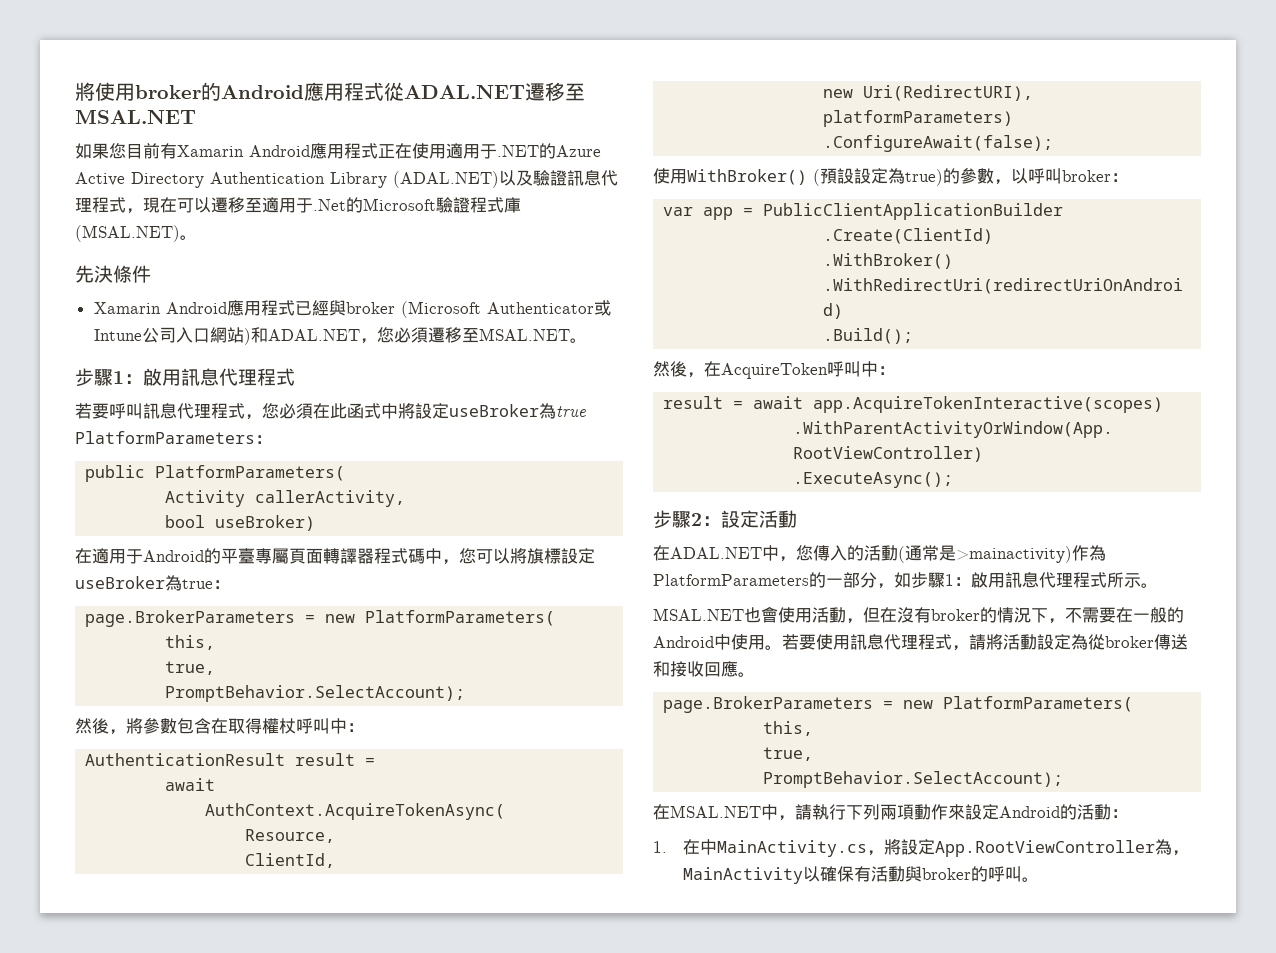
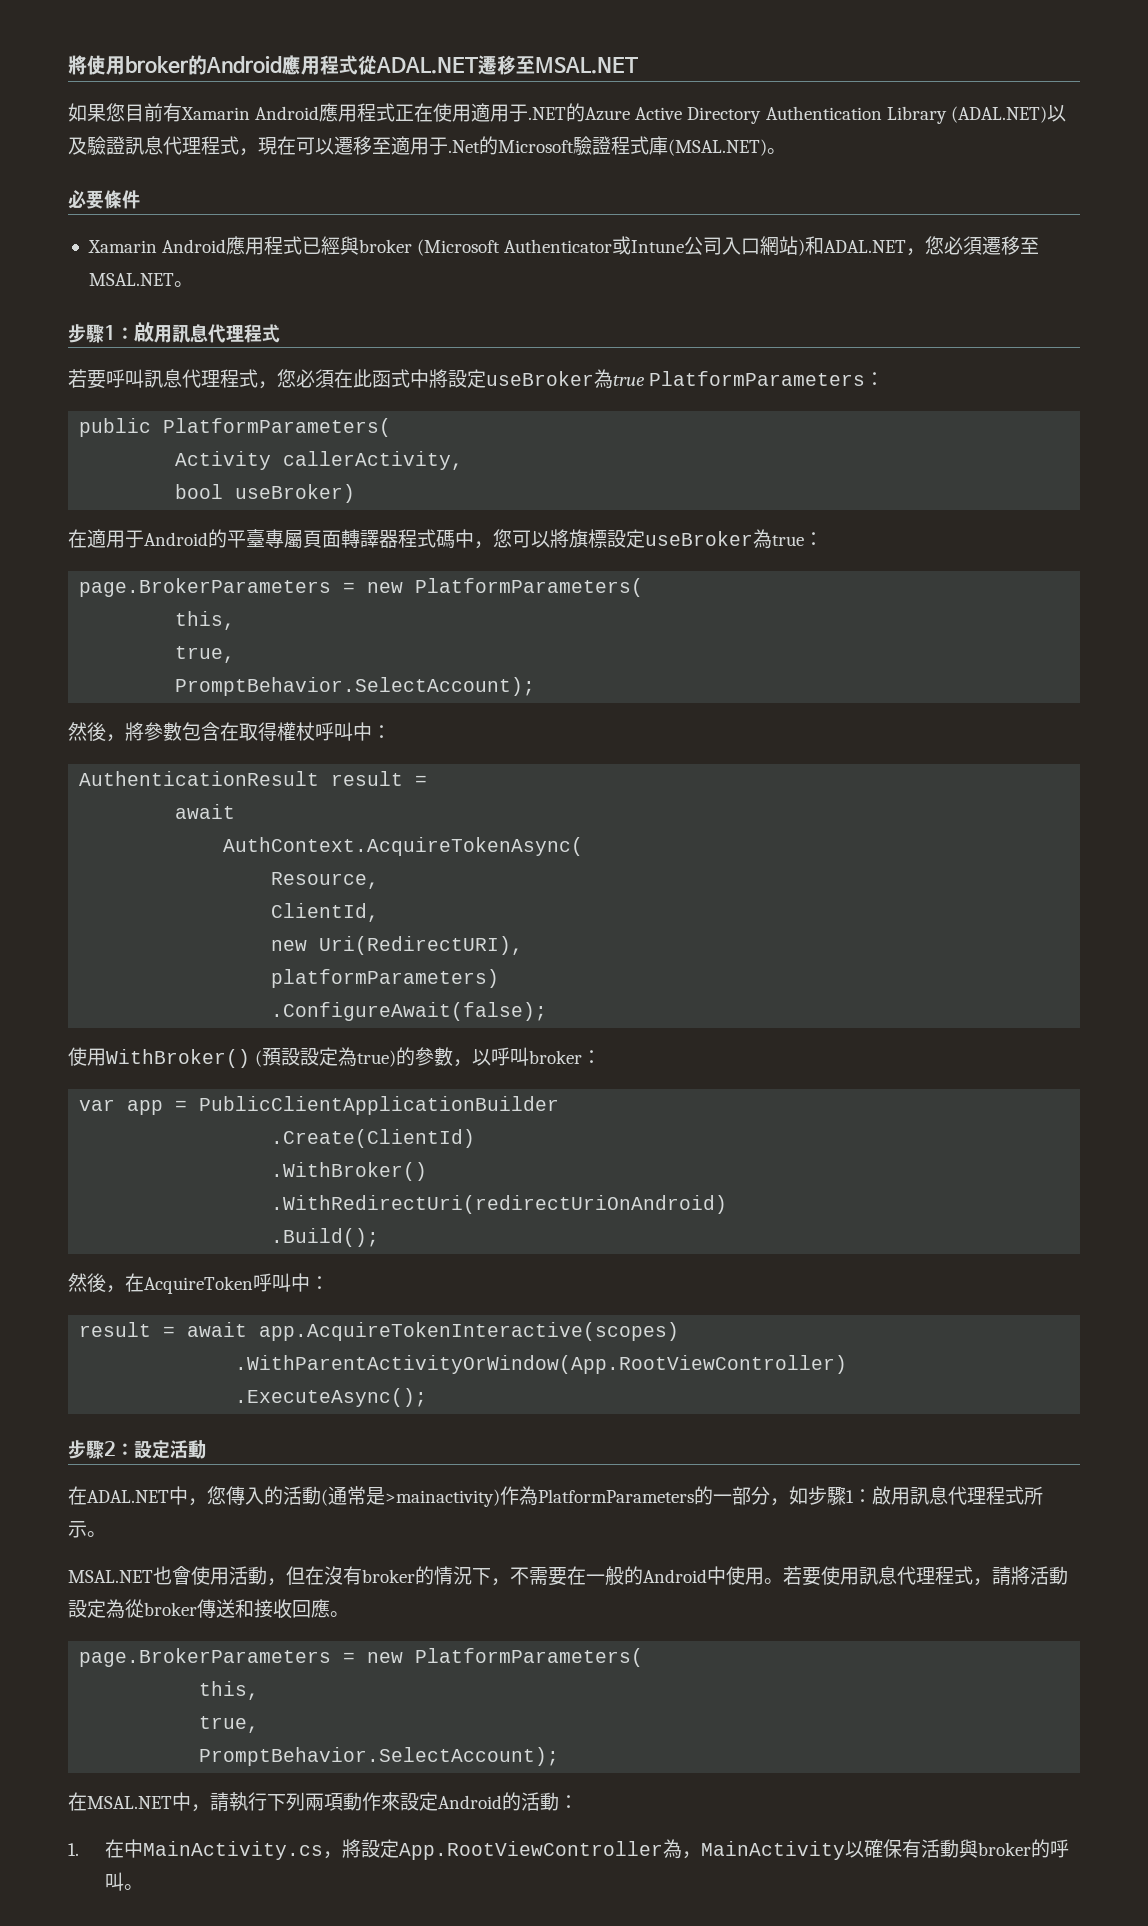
- 先決條件
+ 必要條件

